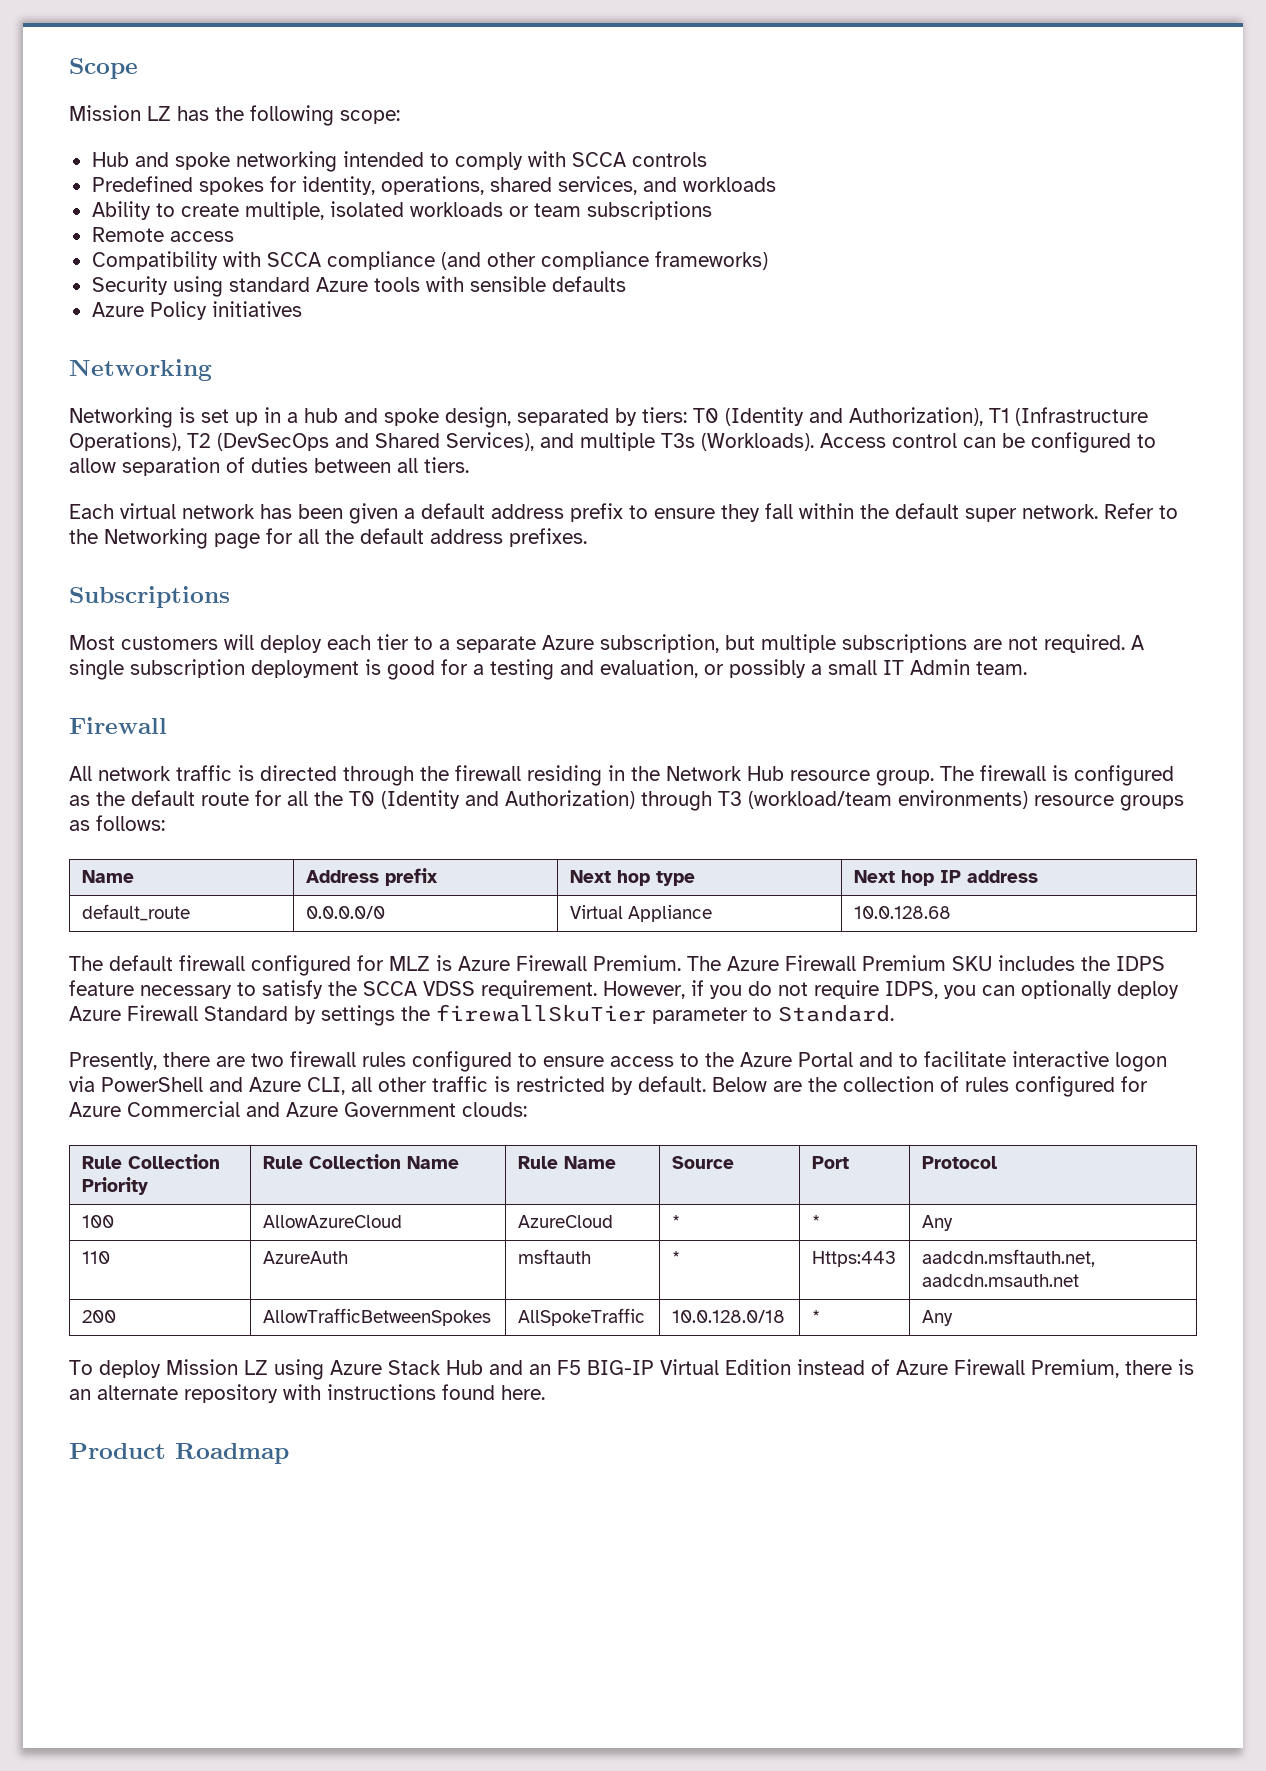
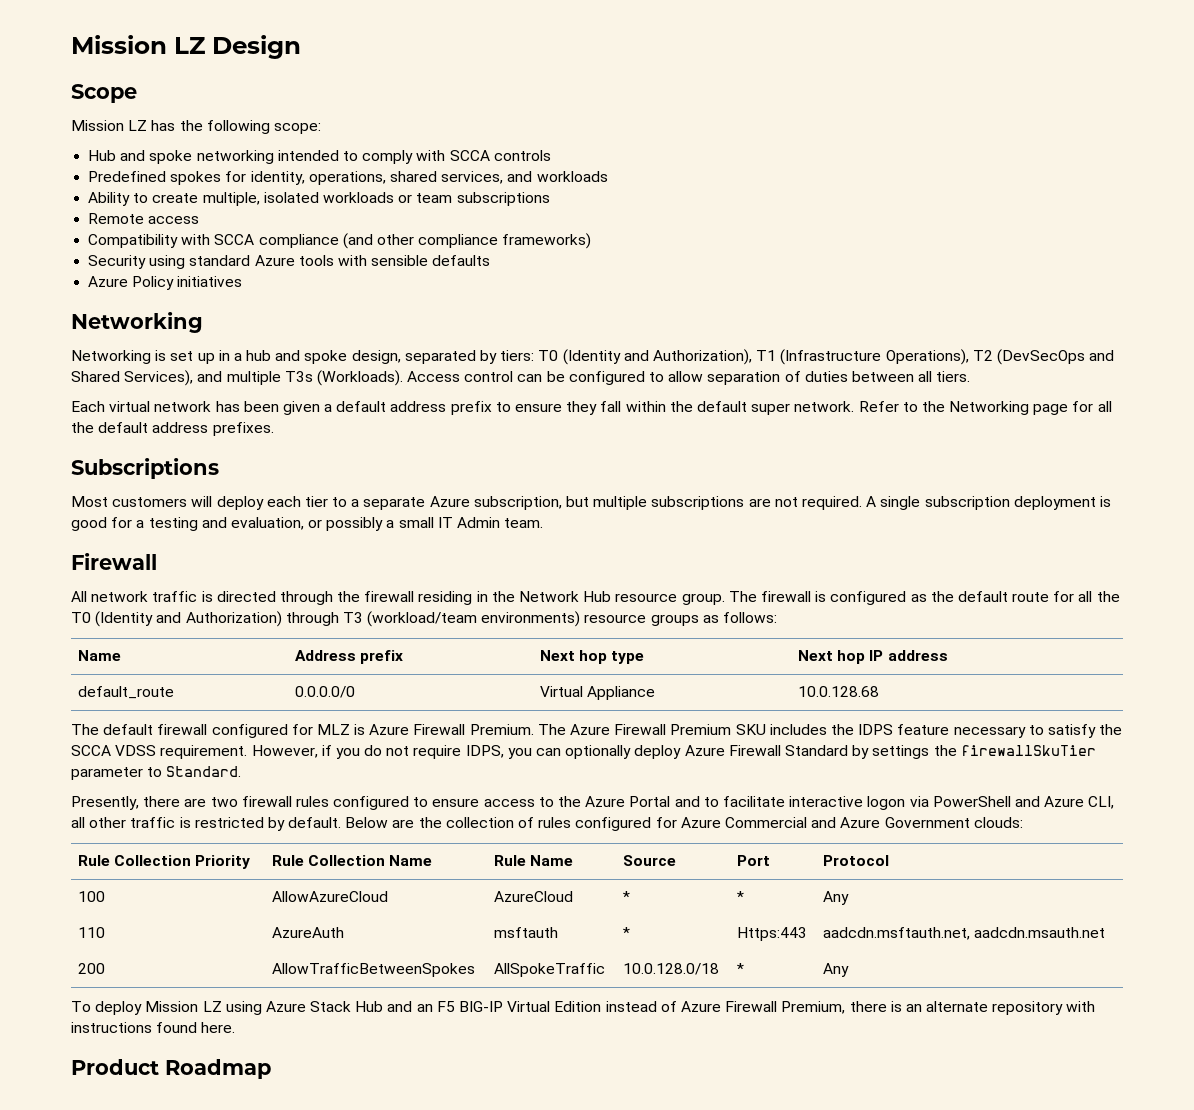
+ Mission LZ Design

